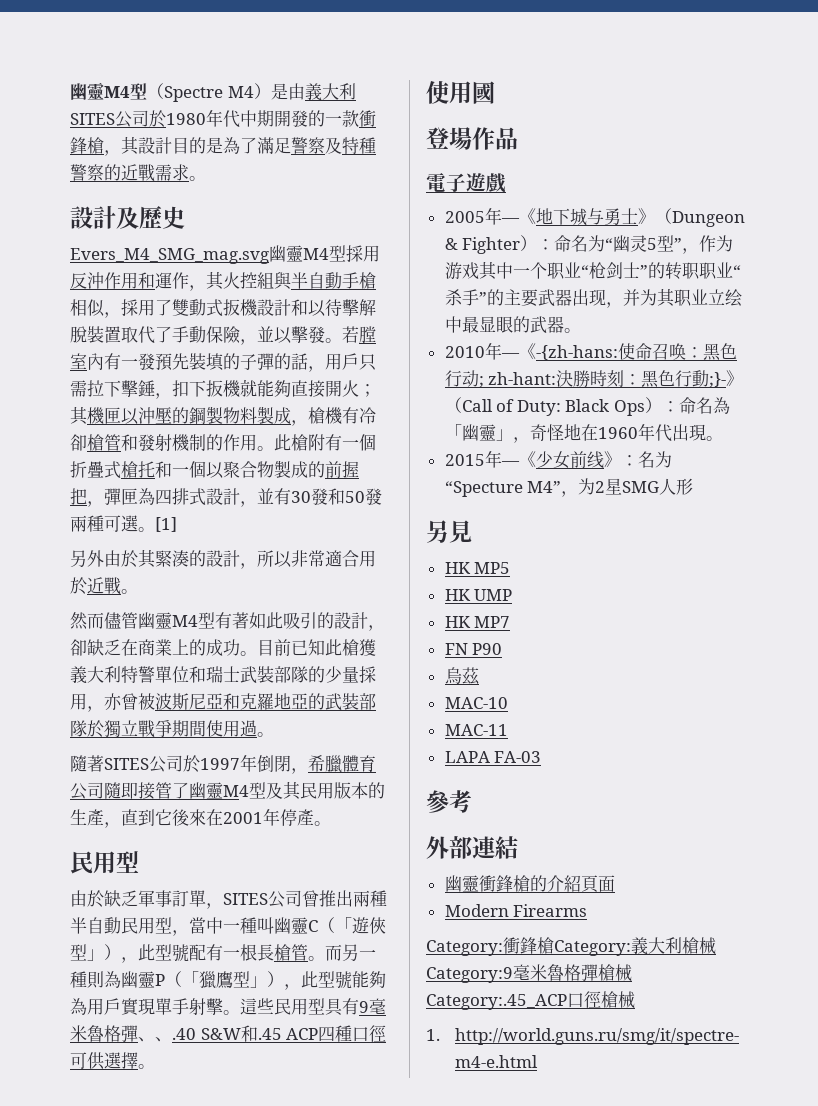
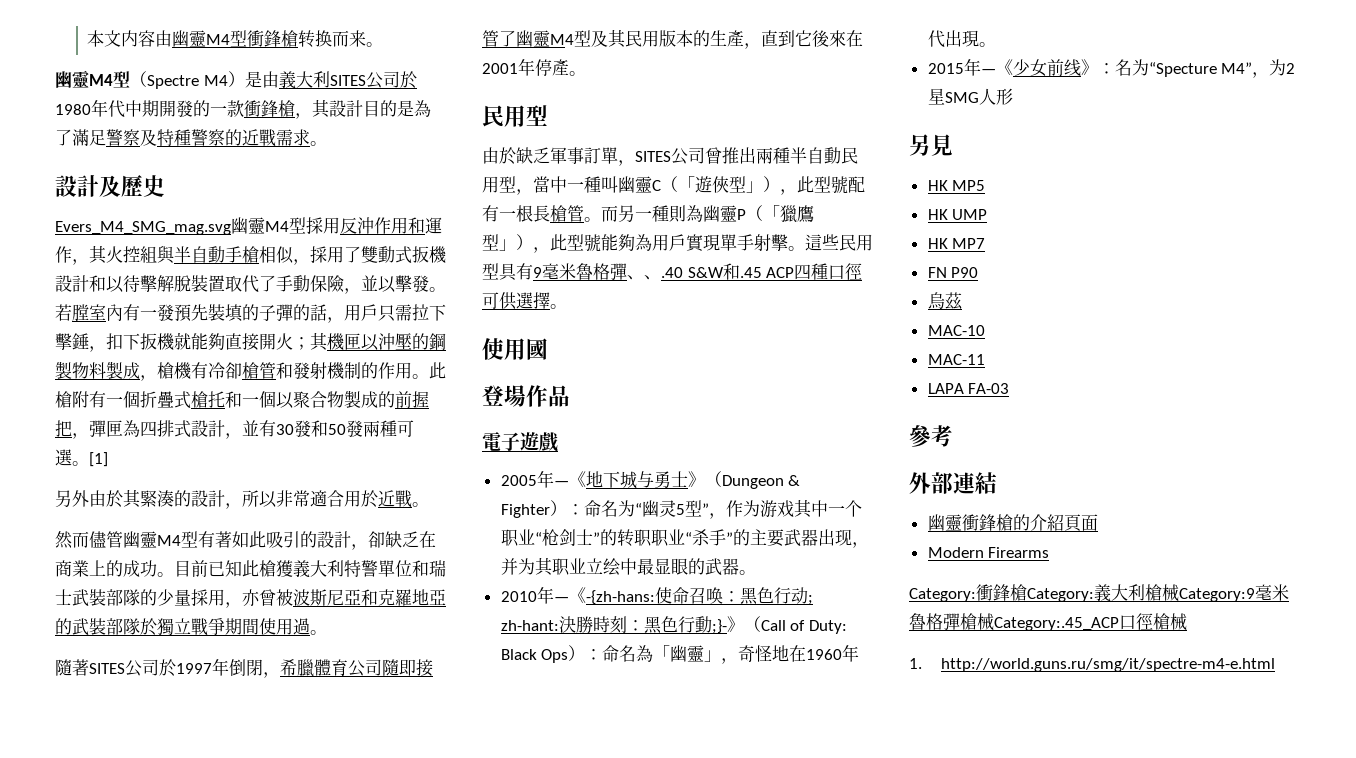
+ 本文内容由幽靈M4型衝鋒槍转换而来。

